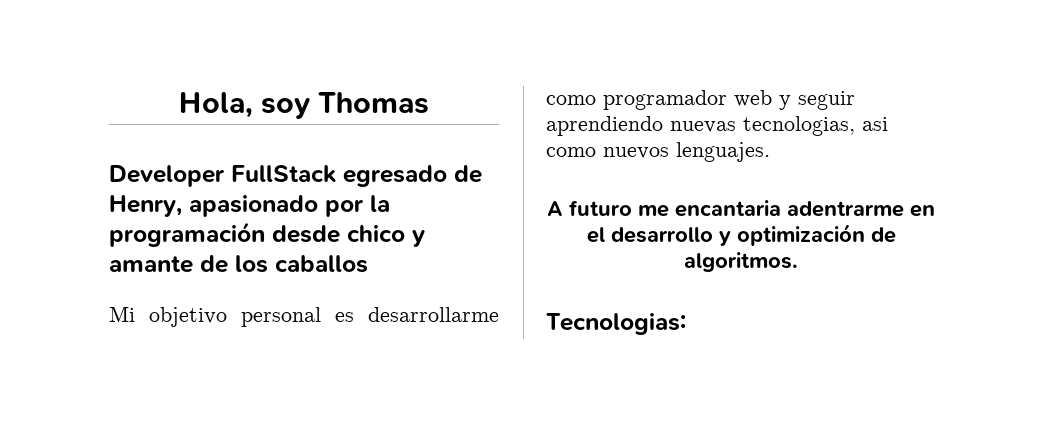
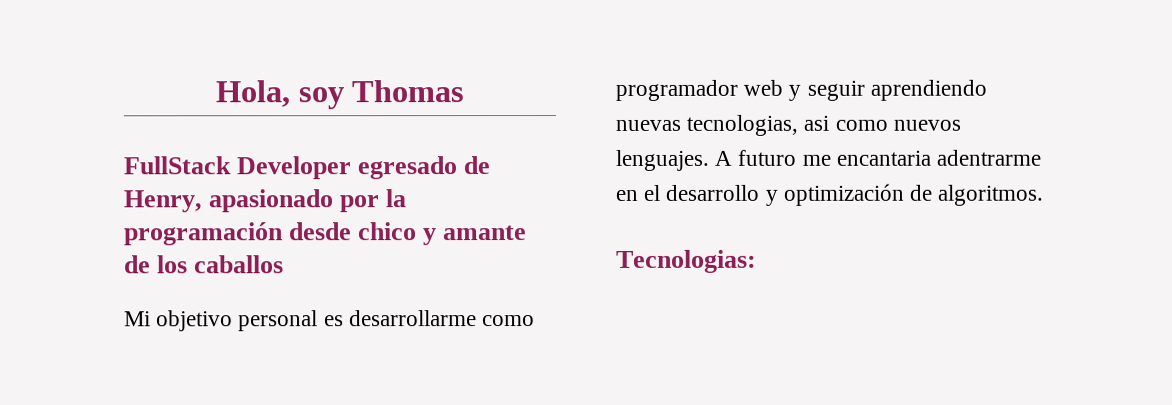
- Developer FullStack egresado de Henry, apasionado por la programación desde chico y amante de los caballos
+ FullStack Developer egresado de Henry, apasionado por la programación desde chico y amante de los caballos
- Mi objetivo personal es desarrollarme como programador web y seguir aprendiendo nuevas tecnologias, asi como nuevos lenguajes.
- A futuro me encantaria adentrarme en el desarrollo y optimización de algoritmos.
+ Mi objetivo personal es desarrollarme como programador web y seguir aprendiendo nuevas tecnologias, asi como nuevos lenguajes. A futuro me encantaria adentrarme en el desarrollo y optimización de algoritmos.

